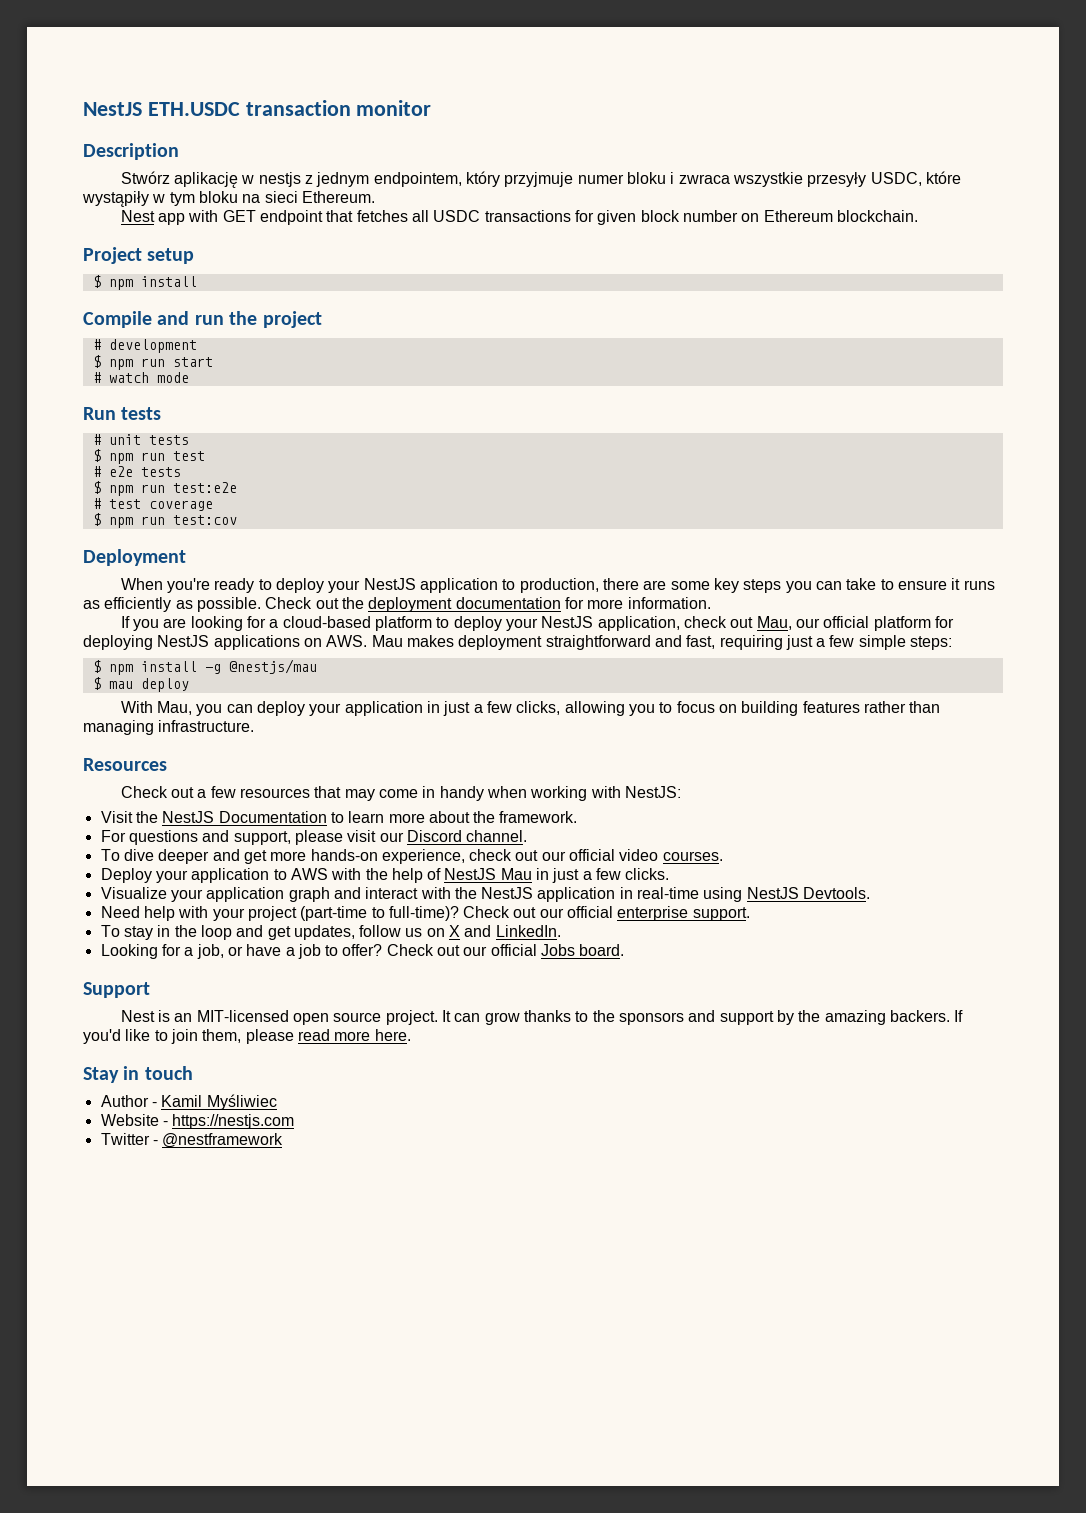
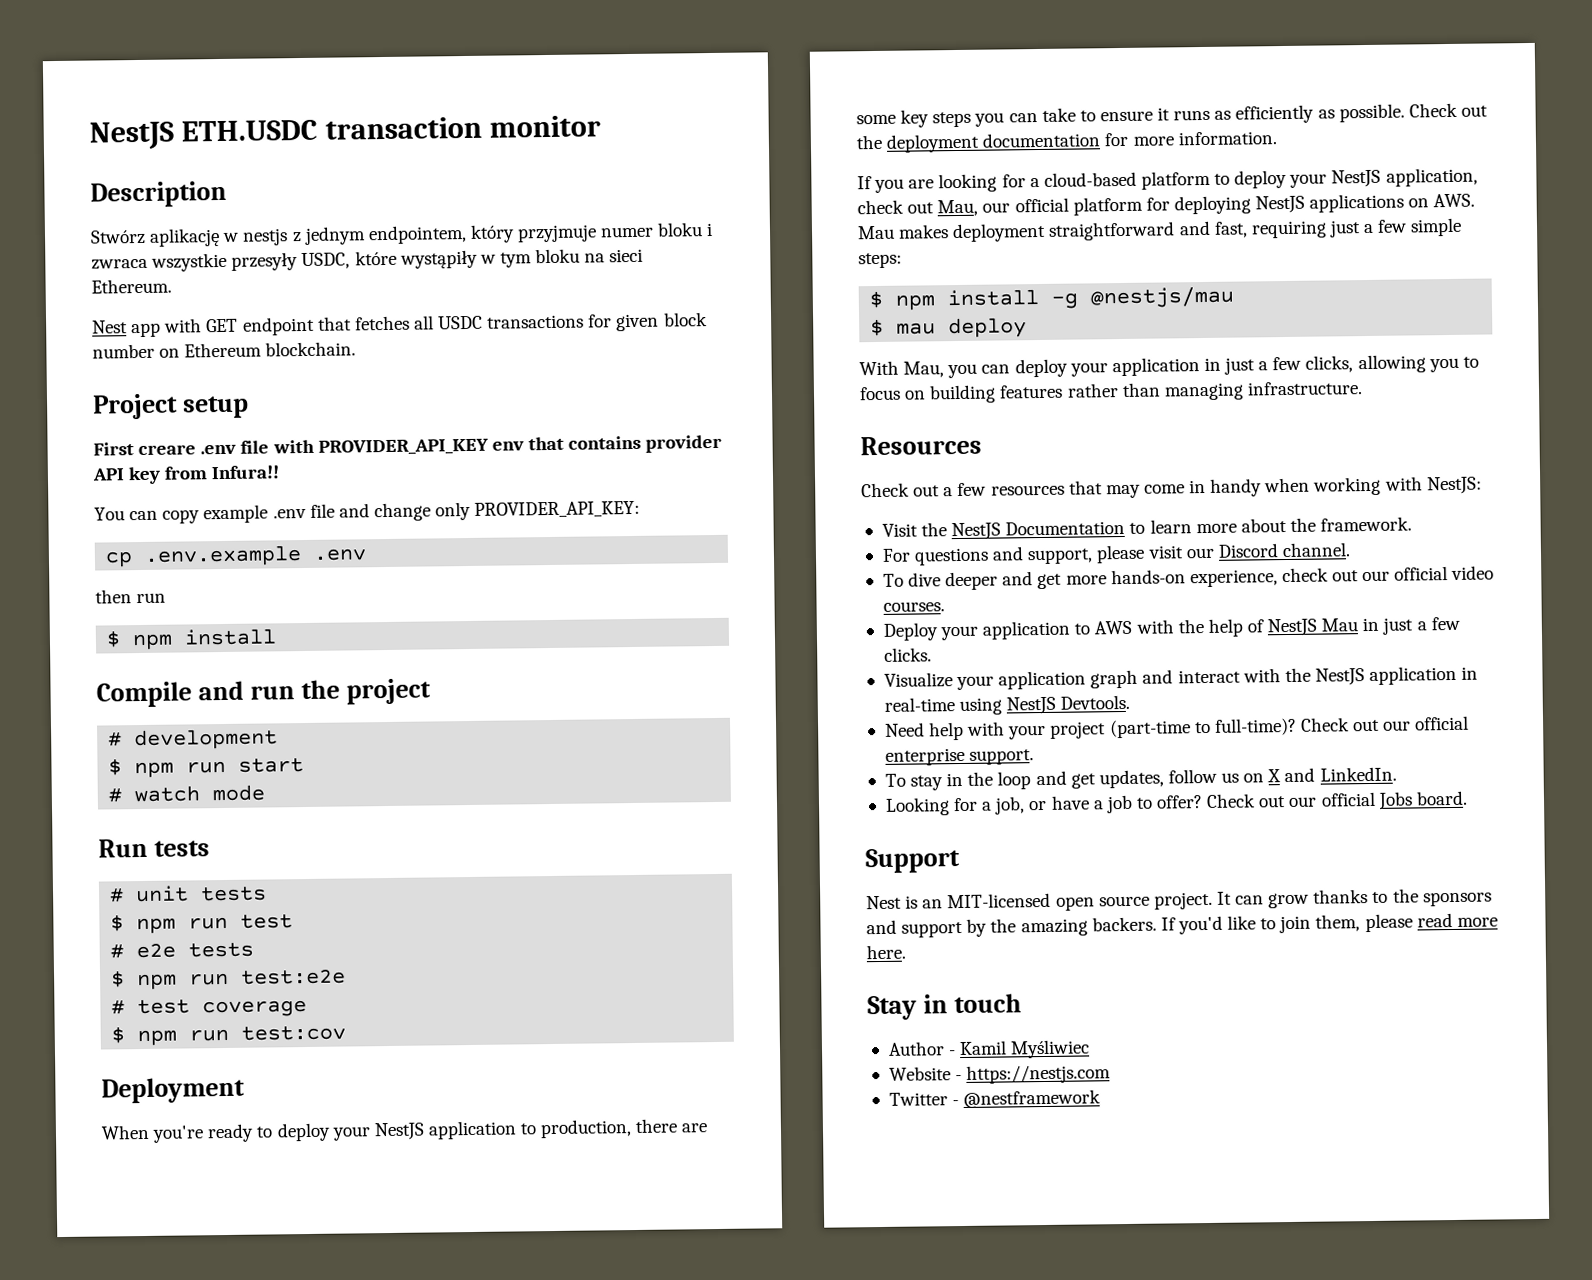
+ First creare .env file with PROVIDER_API_KEY env that contains provider API key from Infura!!
+ You can copy example .env file and change only PROVIDER_API_KEY:
+ cp .env.example .env
+ then run

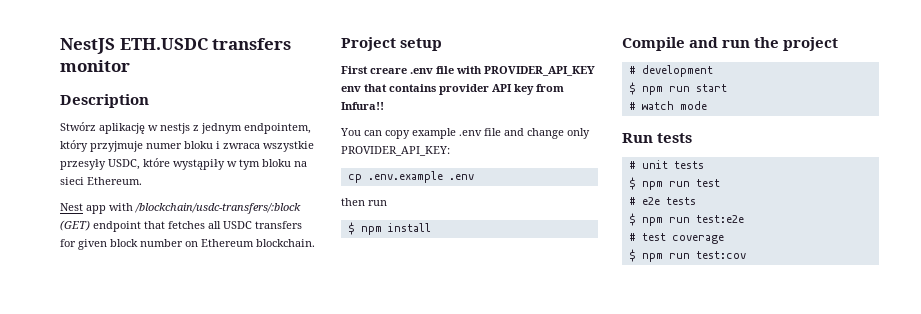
- NestJS ETH.USDC transaction monitor
+ NestJS ETH.USDC transfers monitor
- Nest app with GET endpoint that fetches all USDC transactions for given block number on Ethereum blockchain.
+ Nest app with /blockchain/usdc-transfers/:block (GET) endpoint that fetches all USDC transfers for given block number on Ethereum blockchain.
- Deployment
- When you're ready to deploy your NestJS application to production, there are some key steps you can take to ensure it runs as efficiently as possible. Check out the deployment documentation for more information.
- If you are looking for a cloud-based platform to deploy your NestJS application, check out Mau, our official platform for deploying NestJS applications on AWS. Mau makes deployment straightforward and fast, requiring just a few simple steps:
- $ npm install -g @nestjs/mau
- $ mau deploy
- With Mau, you can deploy your application in just a few clicks, allowing you to focus on building features rather than managing infrastructure.
- Resources
- Check out a few resources that may come in handy when working with NestJS:
- Visit the NestJS Documentation to learn more about the framework.
- For questions and support, please visit our Discord channel.
- To dive deeper and get more hands-on experience, check out our official video courses.
- Deploy your application to AWS with the help of NestJS Mau in just a few clicks.
- Visualize your application graph and interact with the NestJS application in real-time using NestJS Devtools.
- Need help with your project (part-time to full-time)? Check out our official enterprise support.
- To stay in the loop and get updates, follow us on X and LinkedIn.
- Looking for a job, or have a job to offer? Check out our official Jobs board.
- Support
- Nest is an MIT-licensed open source project. It can grow thanks to the sponsors and support by the amazing backers. If you'd like to join them, please read more here.
- Stay in touch
- Author - Kamil Myśliwiec
- Website - https://nestjs.com
- Twitter - @nestframework

